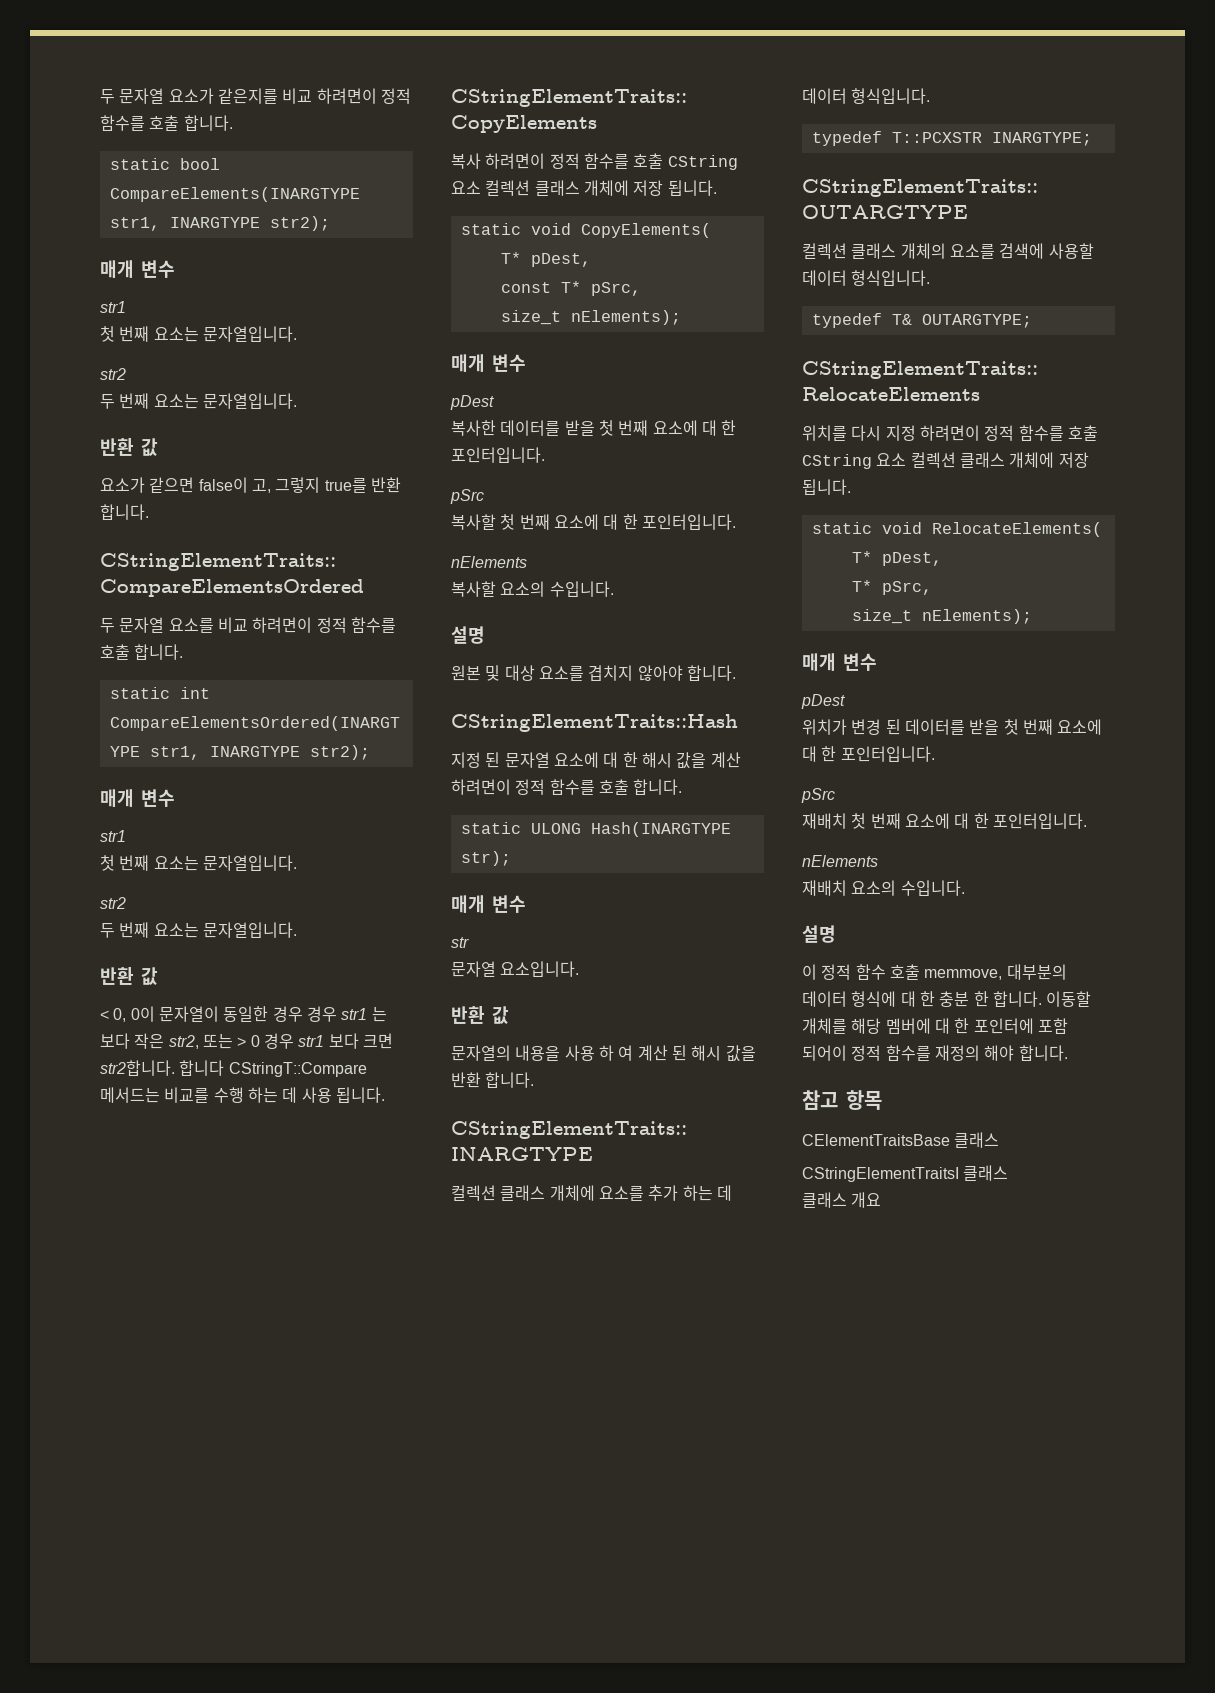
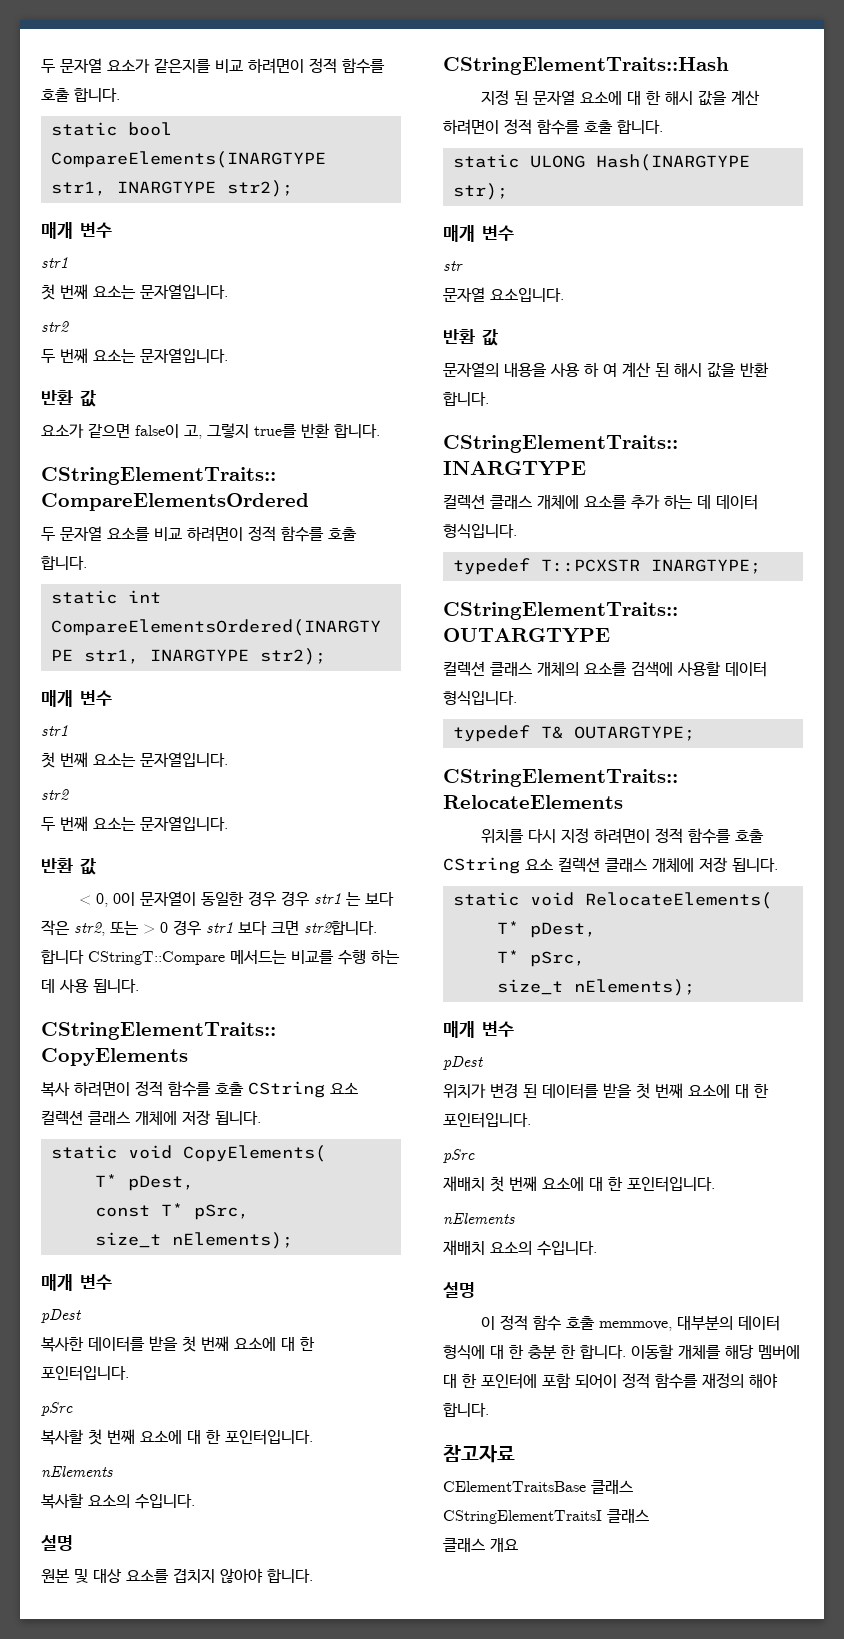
- 참고 항목
+ 참고자료

